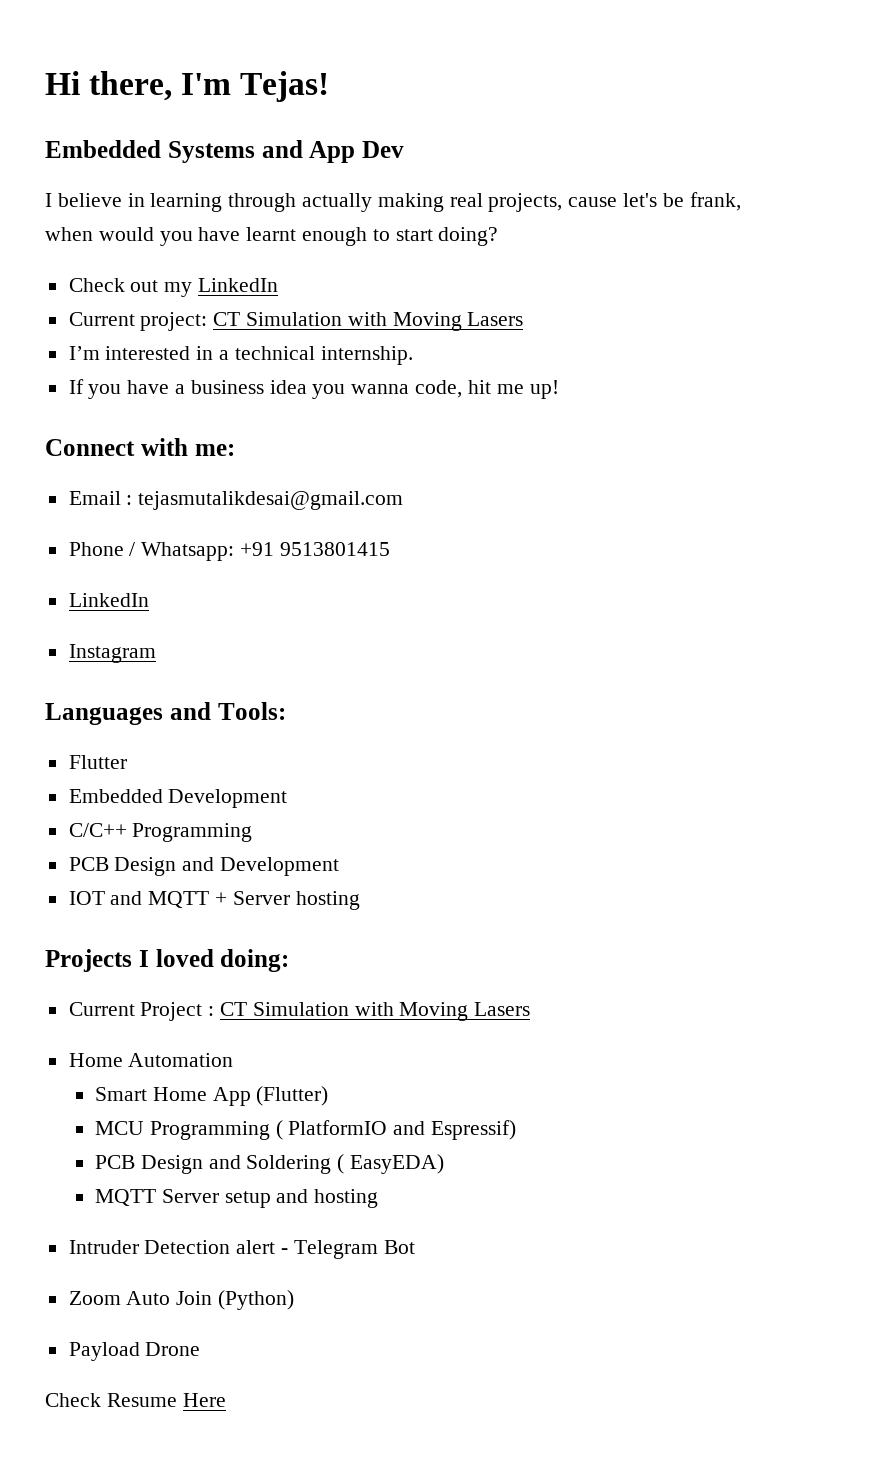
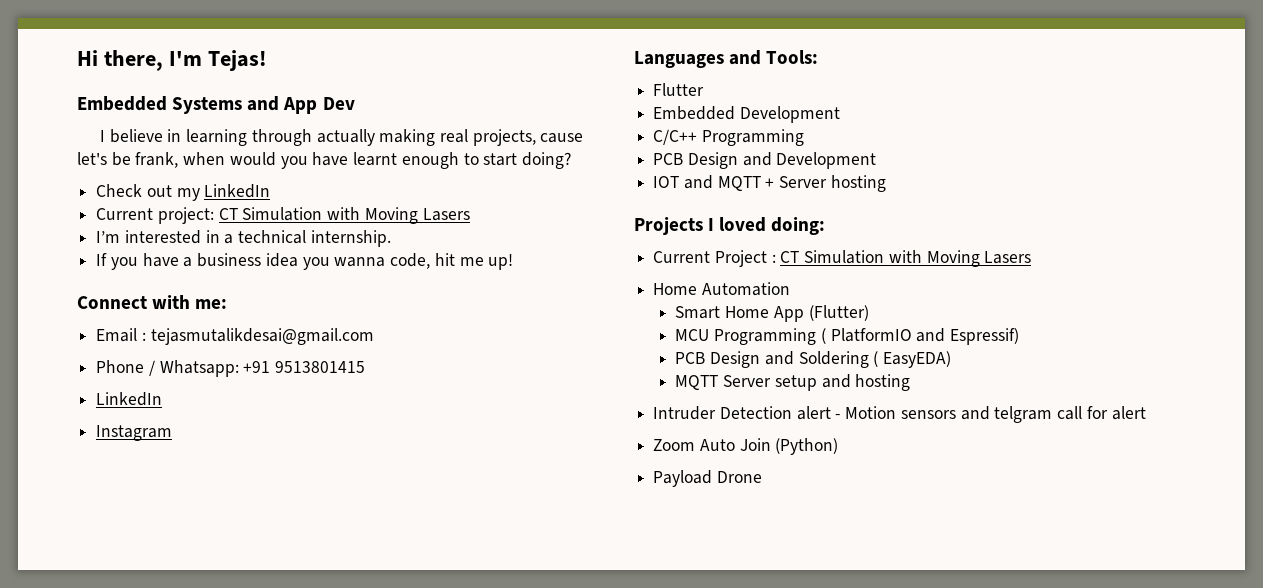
- Intruder Detection alert - Telegram Bot
+ Intruder Detection alert - Motion sensors and telgram call for alert
- Check Resume Here

